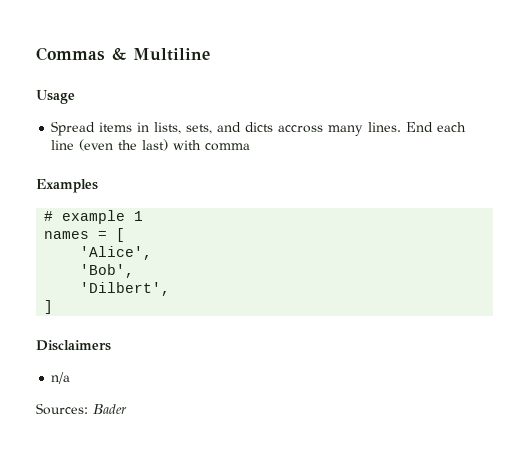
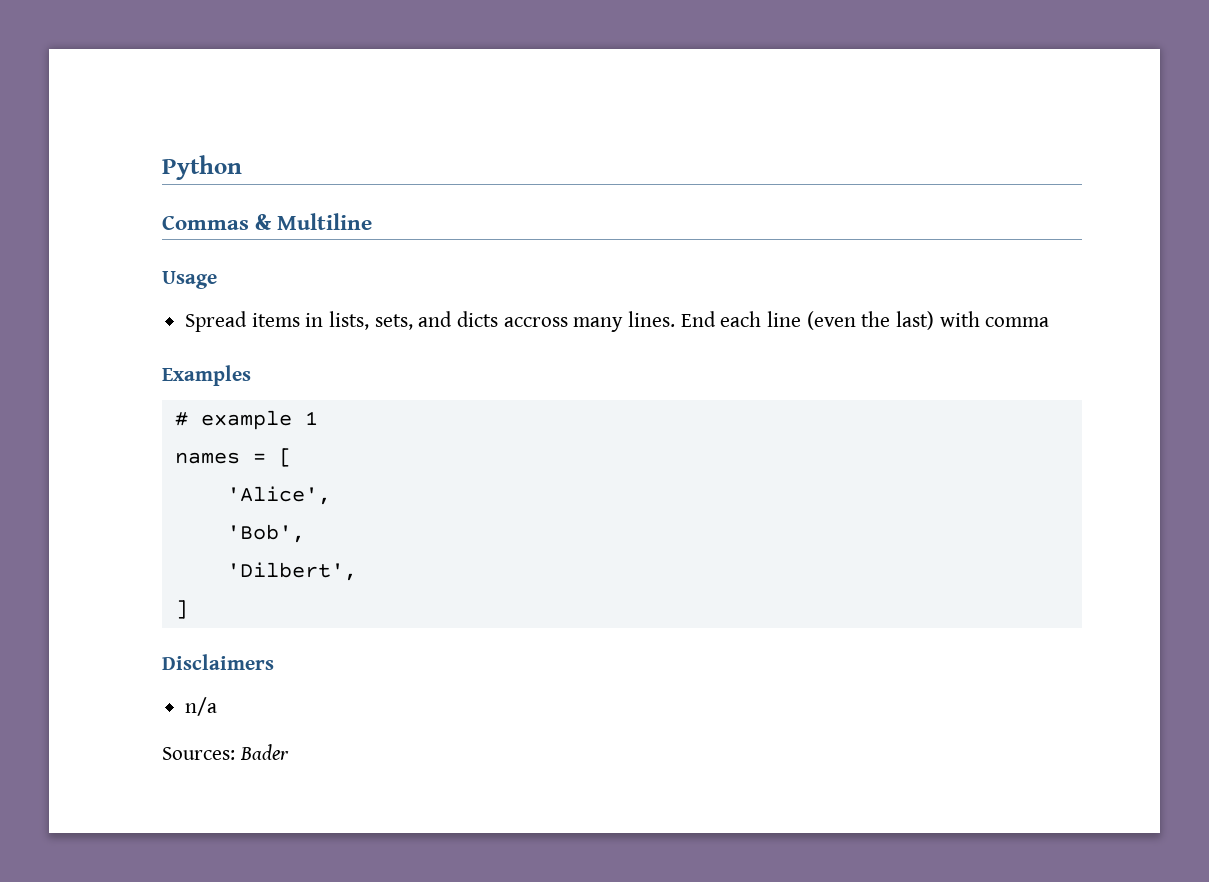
+ Python

